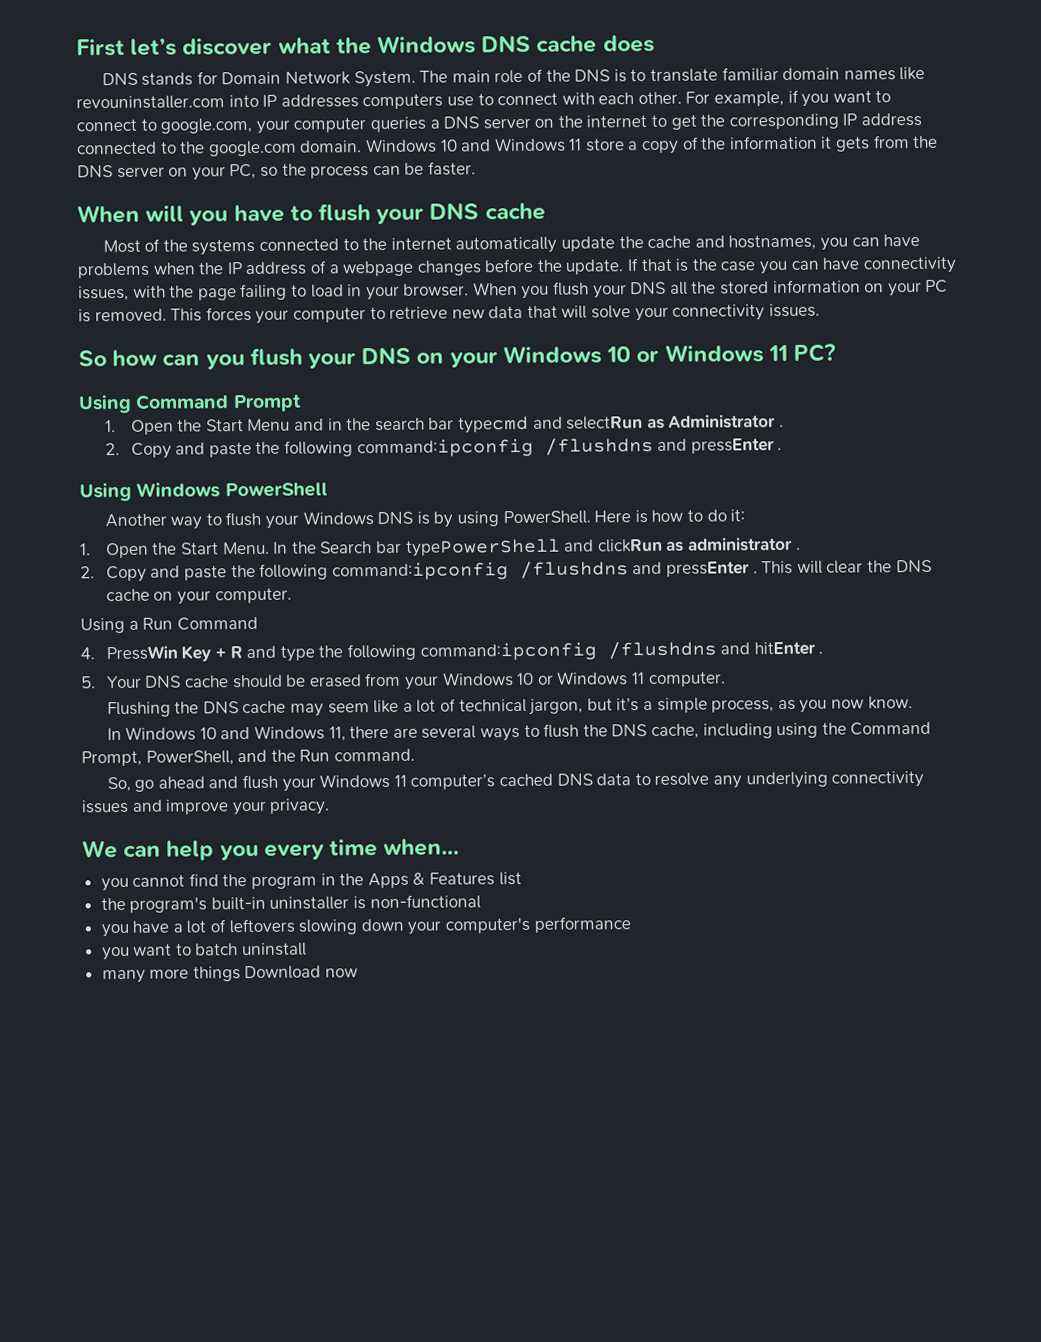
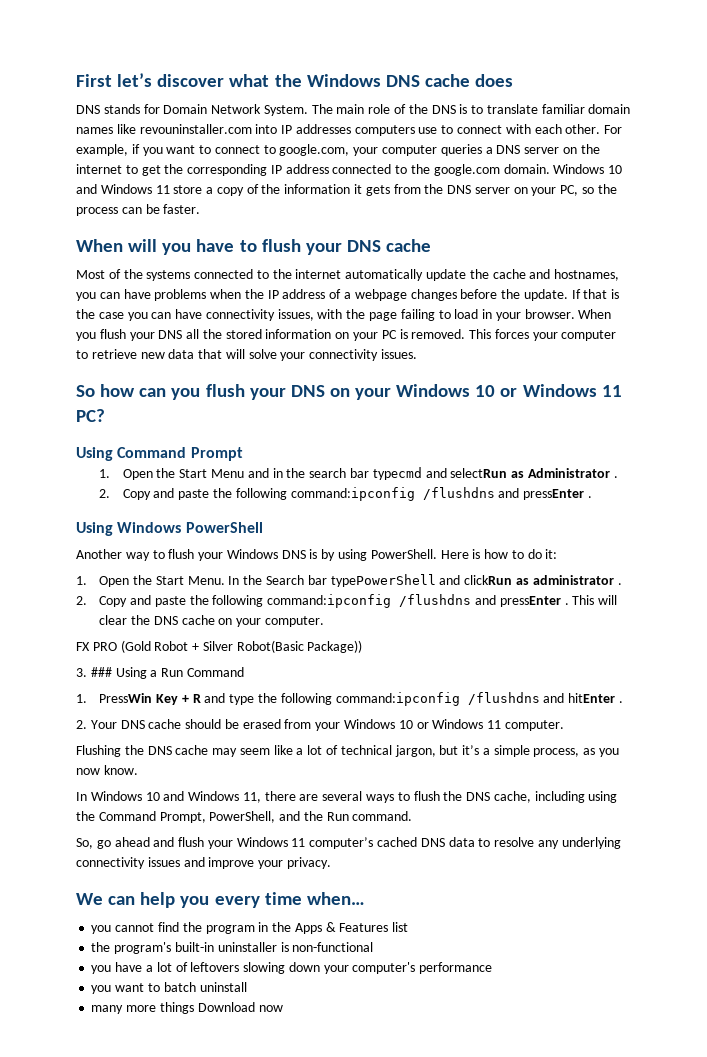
- Using a Run Command
+ FX PRO (Gold Robot + Silver Robot(Basic Package))
+ 3. ### Using a Run Command
- 4. PressWin Key + R and type the following command:ipconfig /flushdns and hitEnter .
+ 1. PressWin Key + R and type the following command:ipconfig /flushdns and hitEnter .
- 5. Your DNS cache should be erased from your Windows 10 or Windows 11 computer.
+ 2. Your DNS cache should be erased from your Windows 10 or Windows 11 computer.

